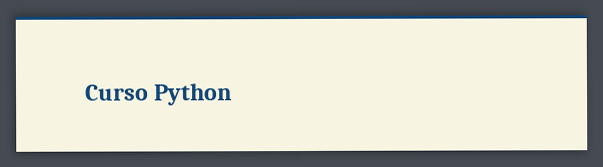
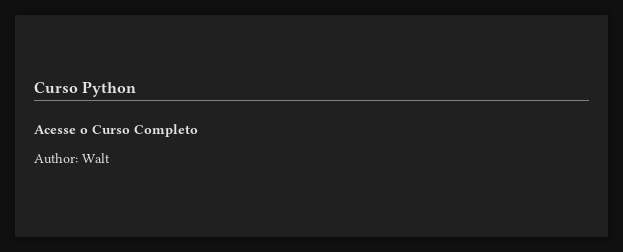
+ Acesse o Curso Completo
+ Author: Walt

